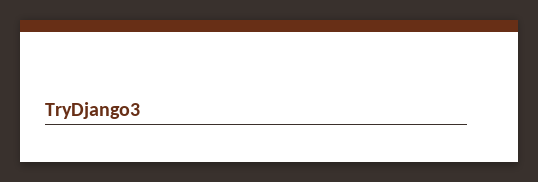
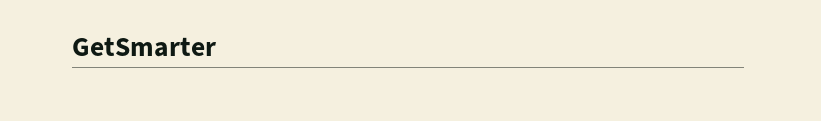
- TryDjango3
+ GetSmarter

